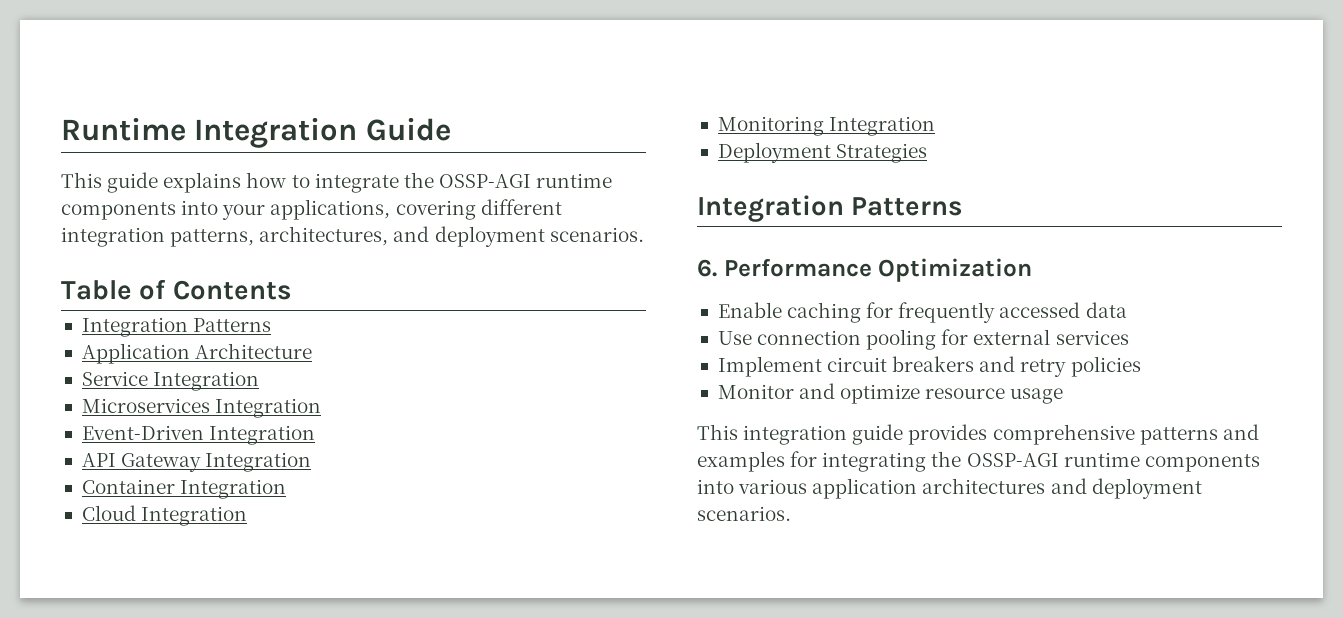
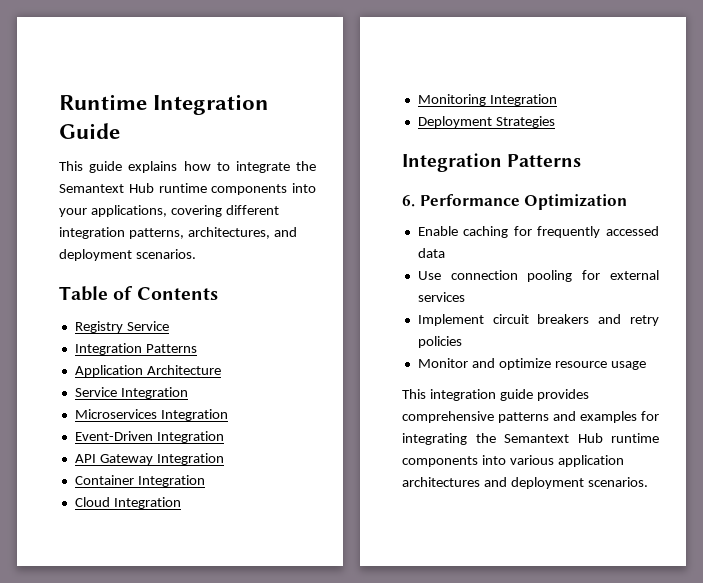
- This guide explains how to integrate the OSSP-AGI runtime components into your applications, covering different integration patterns, architectures, and deployment scenarios.
+ This guide explains how to integrate the Semantext Hub runtime components into your applications, covering different integration patterns, architectures, and deployment scenarios.
+ Registry Service
- This integration guide provides comprehensive patterns and examples for integrating the OSSP-AGI runtime components into various application architectures and deployment scenarios.
+ This integration guide provides comprehensive patterns and examples for integrating the Semantext Hub runtime components into various application architectures and deployment scenarios.

